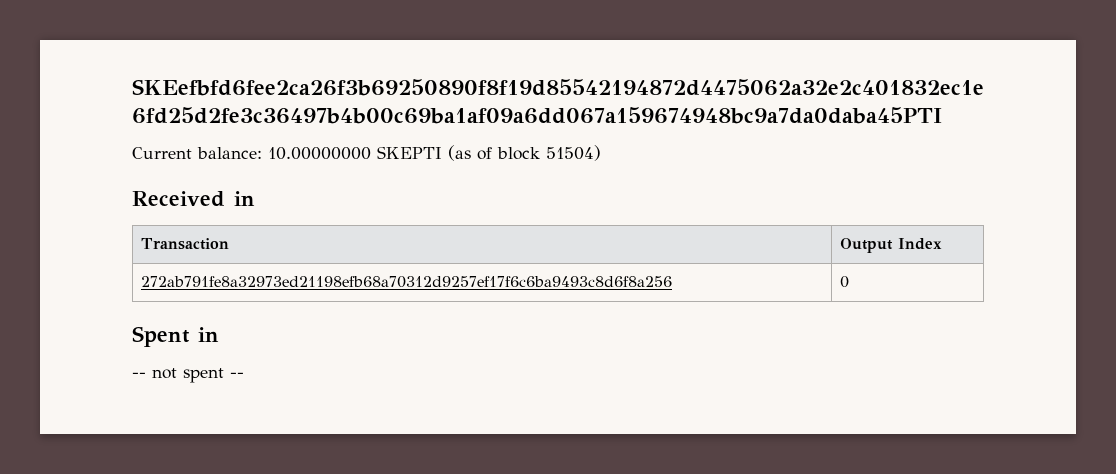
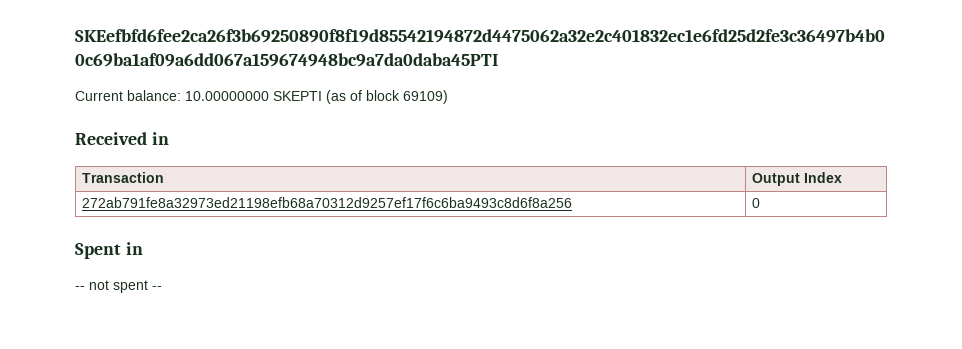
- Current balance: 10.00000000 SKEPTI (as of block 51504)
+ Current balance: 10.00000000 SKEPTI (as of block 69109)

